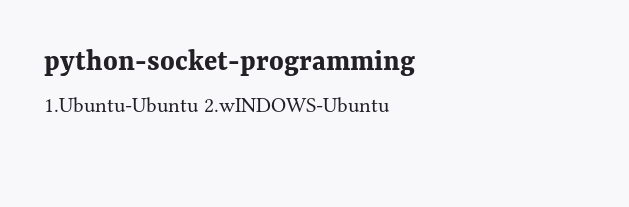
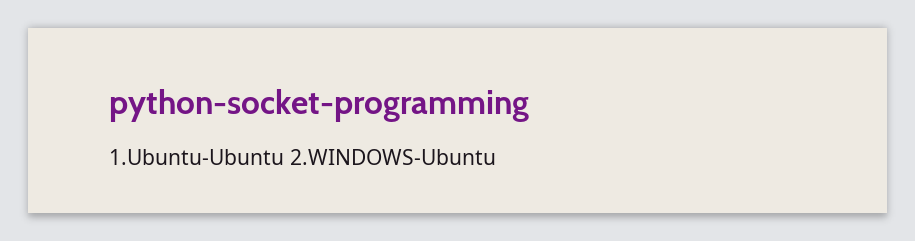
- 1.Ubuntu-Ubuntu 2.wINDOWS-Ubuntu
+ 1.Ubuntu-Ubuntu 2.WINDOWS-Ubuntu

